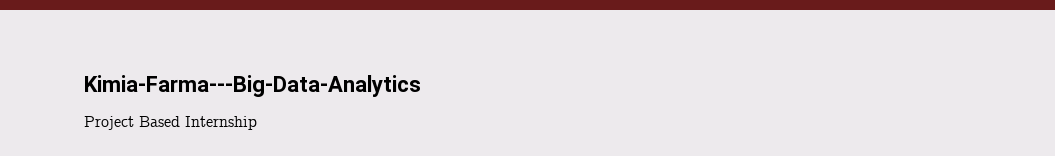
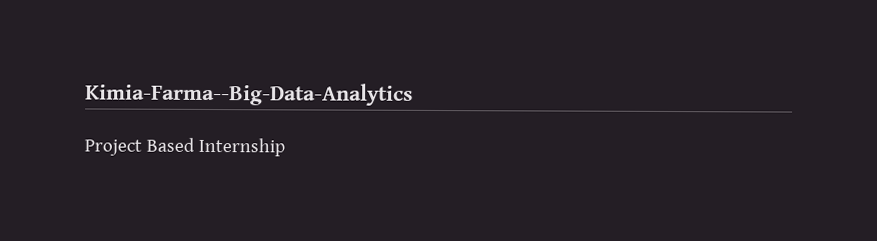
- Kimia-Farma---Big-Data-Analytics
+ Kimia-Farma--Big-Data-Analytics

